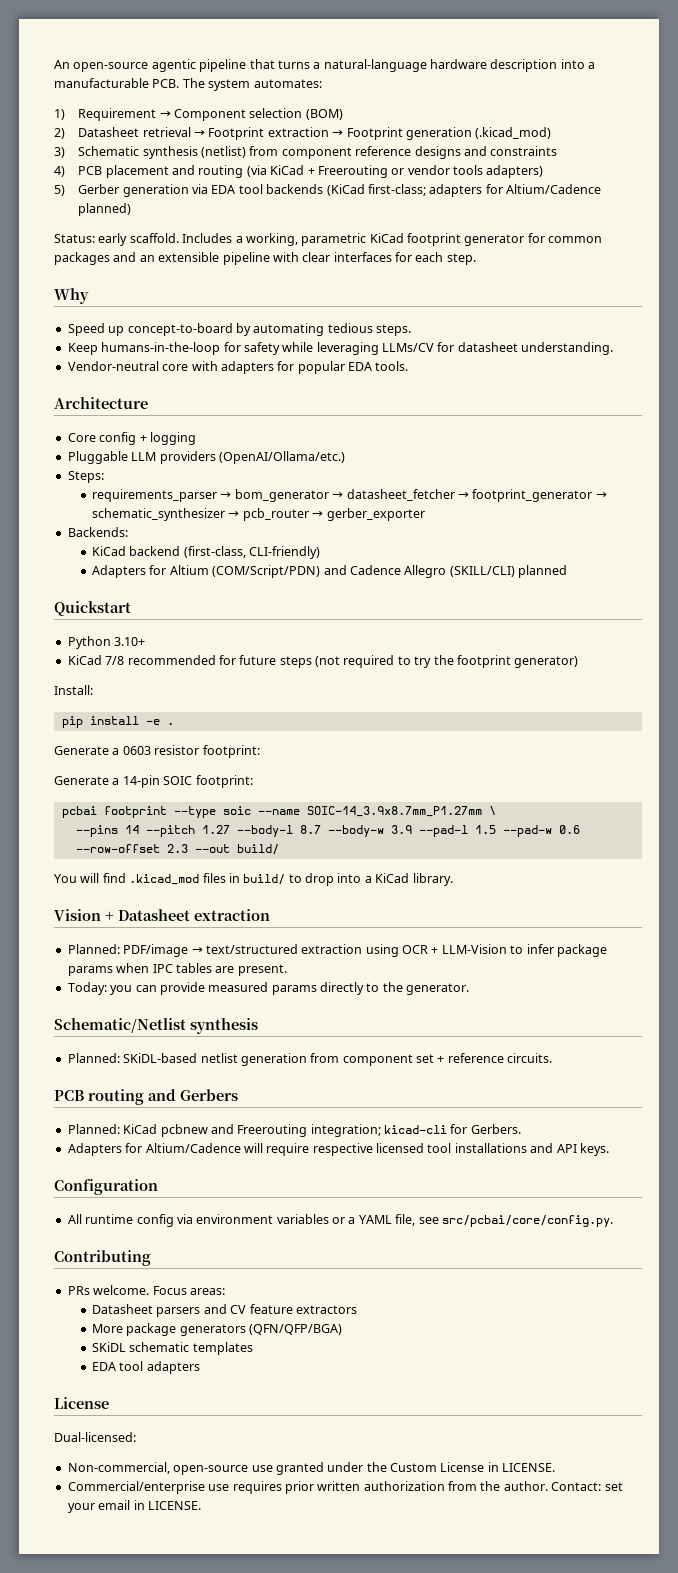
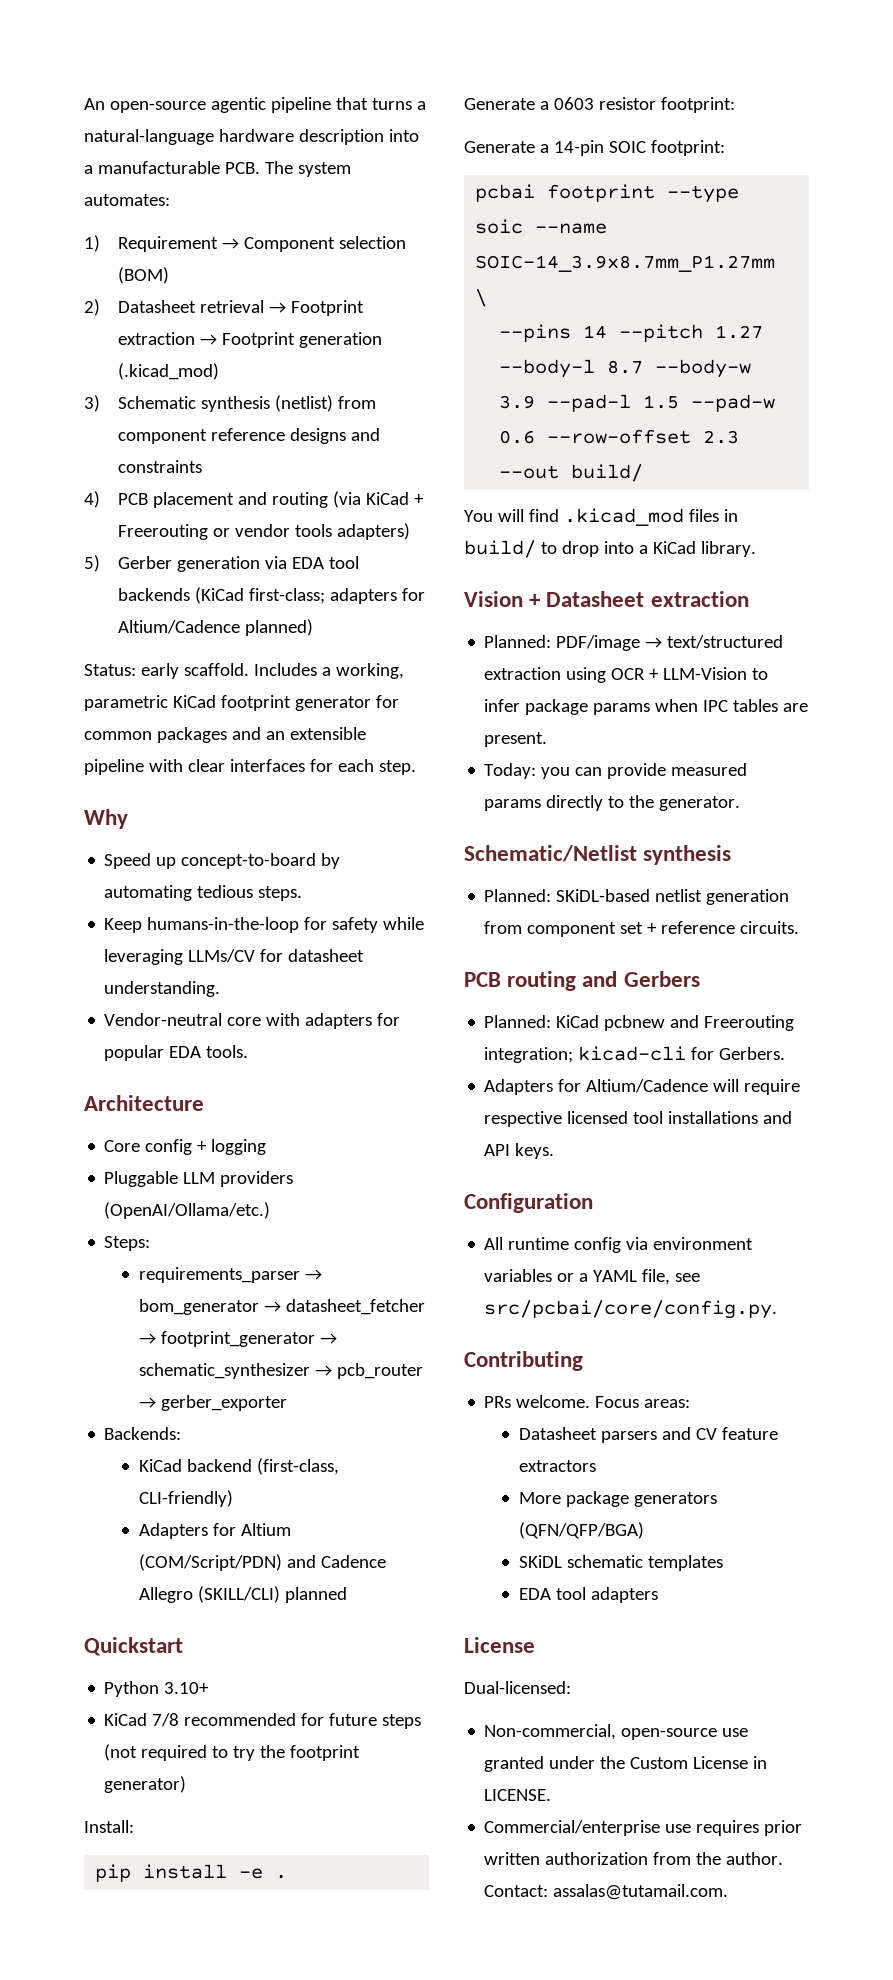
- Contact: set your email in LICENSE.
+ Contact: assalas@tutamail.com.

